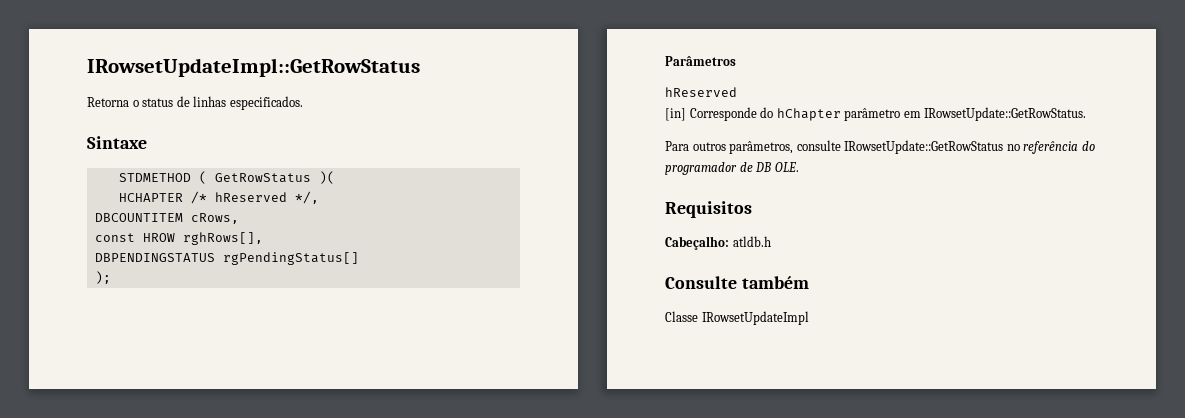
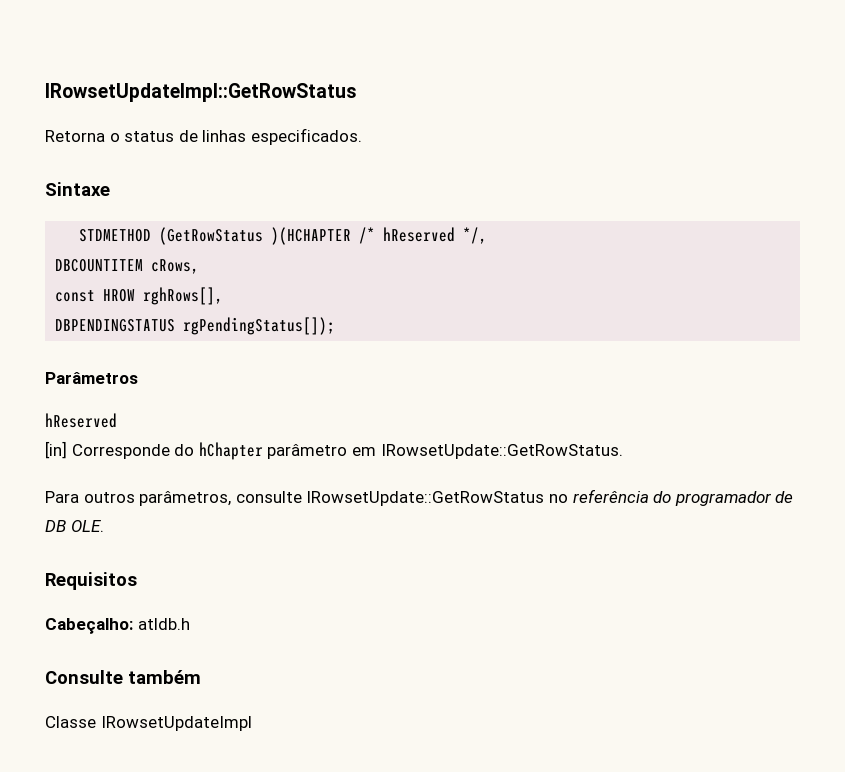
- STDMETHOD ( GetRowStatus )(
- HCHAPTER /* hReserved */,
+ STDMETHOD (GetRowStatus )(HCHAPTER /* hReserved */,
- DBPENDINGSTATUS rgPendingStatus[]
- );
+ DBPENDINGSTATUS rgPendingStatus[]);

